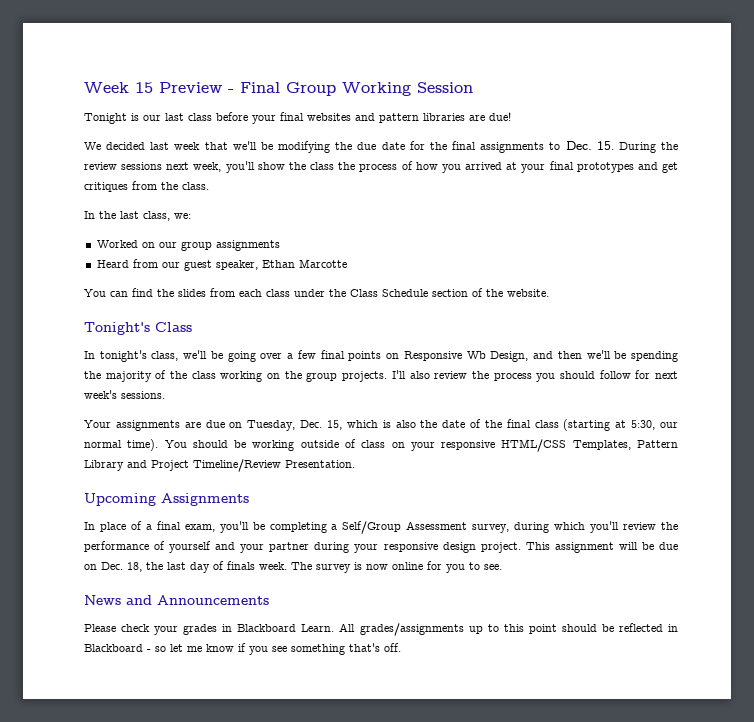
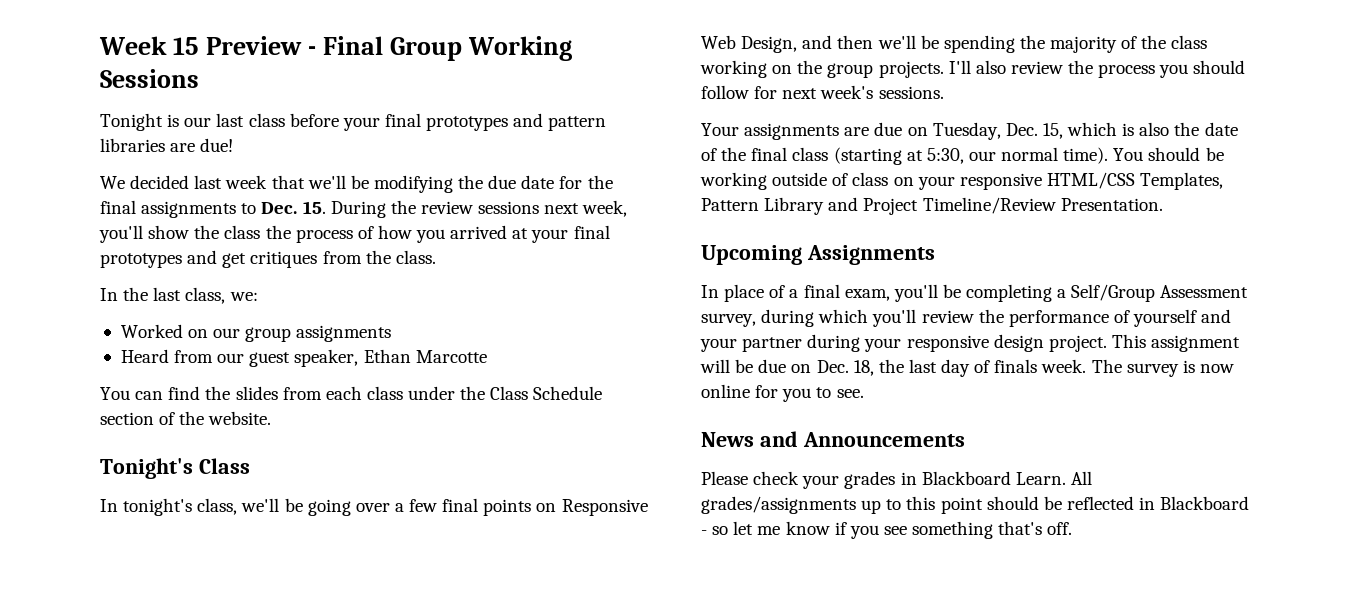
- Week 15 Preview - Final Group Working Session
+ Week 15 Preview - Final Group Working Sessions
- Tonight is our last class before your final websites and pattern libraries are due!
+ Tonight is our last class before your final prototypes and pattern libraries are due!
- In tonight's class, we'll be going over a few final points on Responsive Wb Design, and then we'll be spending the majority of the class working on the group projects.
+ In tonight's class, we'll be going over a few final points on Responsive Web Design, and then we'll be spending the majority of the class working on the group projects.

